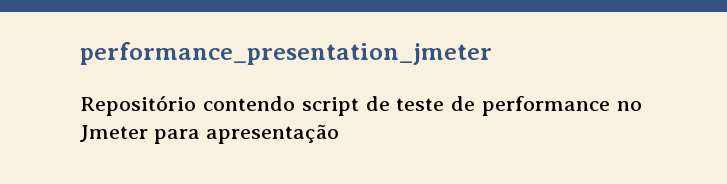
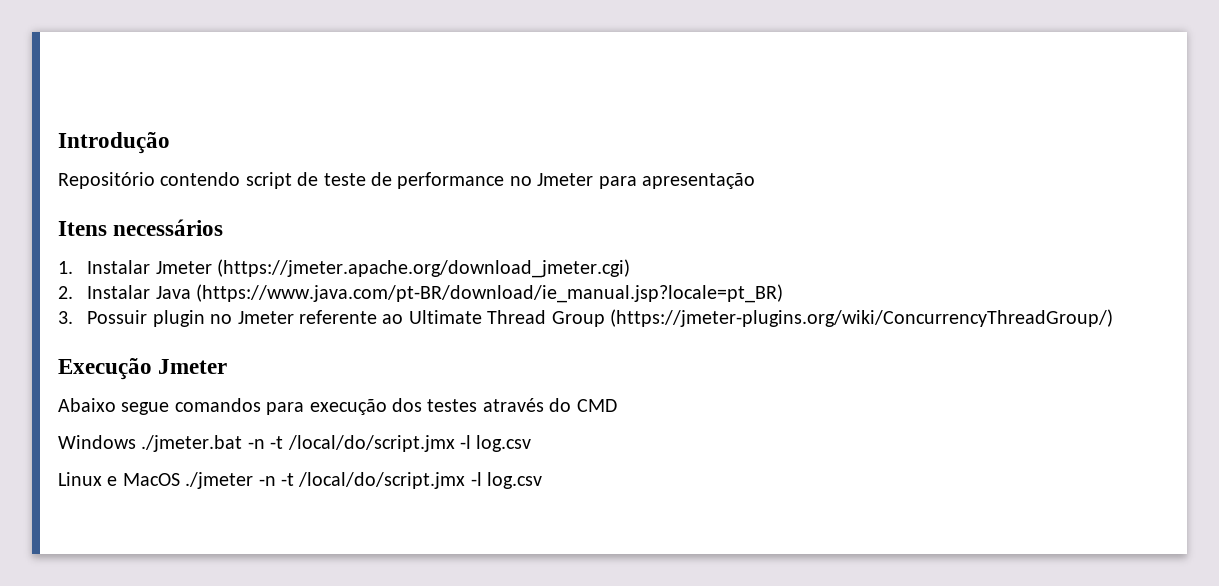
- performance_presentation_jmeter
+ Introdução
+ Itens necessários
+ 1. Instalar Jmeter (https://jmeter.apache.org/download_jmeter.cgi)
+ 2. Instalar Java (https://www.java.com/pt-BR/download/ie_manual.jsp?locale=pt_BR)
+ 3. Possuir plugin no Jmeter referente ao Ultimate Thread Group (https://jmeter-plugins.org/wiki/ConcurrencyThreadGroup/)
+ Execução Jmeter
+ Abaixo segue comandos para execução dos testes através do CMD
+ Windows ./jmeter.bat -n -t /local/do/script.jmx -l log.csv
+ Linux e MacOS ./jmeter -n -t /local/do/script.jmx -l log.csv

